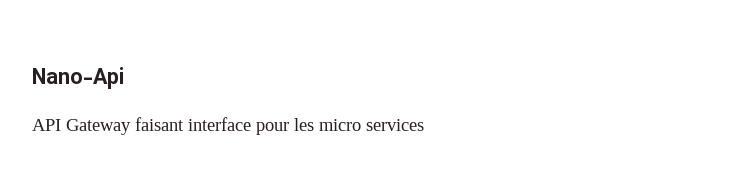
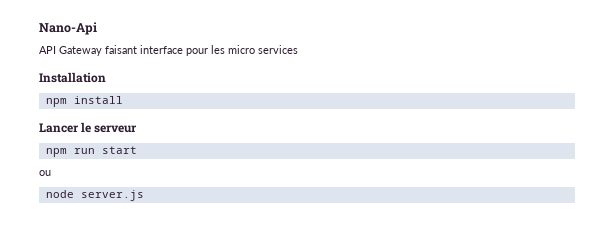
+ Installation
+ npm install
+ Lancer le serveur
+ npm run start
+ ou
+ node server.js

